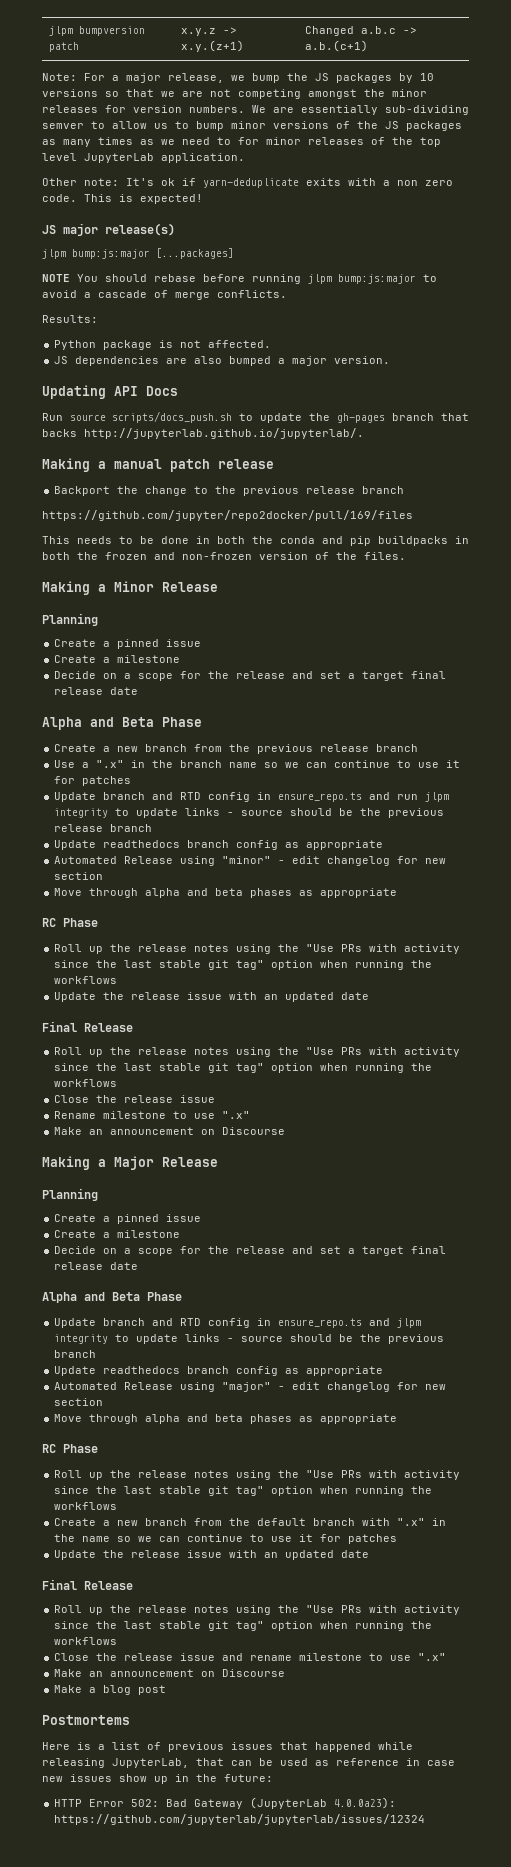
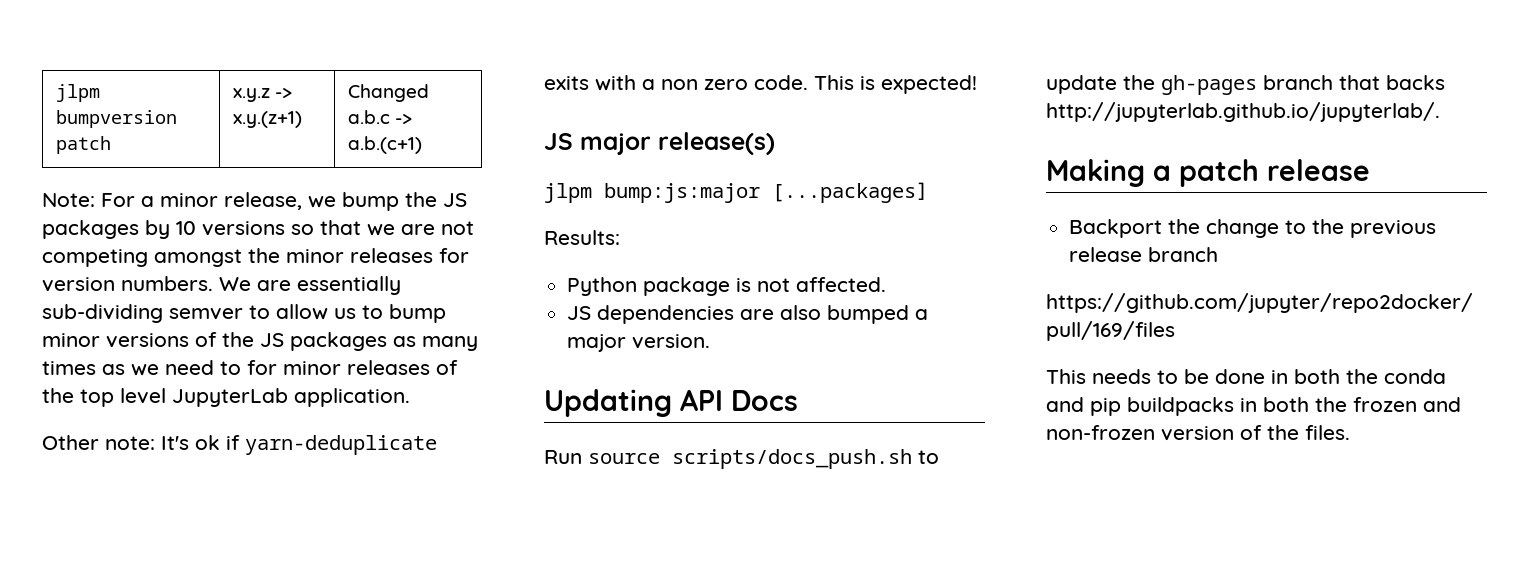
- Note: For a major release, we bump the JS packages by 10 versions so that we are not competing amongst the minor releases for version numbers.
+ Note: For a minor release, we bump the JS packages by 10 versions so that we are not competing amongst the minor releases for version numbers.
- NOTE You should rebase before running jlpm bump:js:major to avoid a cascade of merge conflicts.
- Making a manual patch release
+ Making a patch release
- Making a Minor Release
- Planning
- Create a pinned issue
- Create a milestone
- Decide on a scope for the release and set a target final release date
- Alpha and Beta Phase
- Create a new branch from the previous release branch
- Use a ".x" in the branch name so we can continue to use it for patches
- Update branch and RTD config in ensure_repo.ts and run jlpm integrity to update links - source should be the previous release branch
- Update readthedocs branch config as appropriate
- Automated Release using "minor" - edit changelog for new section
- Move through alpha and beta phases as appropriate
- RC Phase
- Roll up the release notes using the "Use PRs with activity since the last stable git tag" option when running the workflows
- Update the release issue with an updated date
- Final Release
- Roll up the release notes using the "Use PRs with activity since the last stable git tag" option when running the workflows
- Close the release issue
- Rename milestone to use ".x"
- Make an announcement on Discourse
- Making a Major Release
- Planning
- Create a pinned issue
- Create a milestone
- Decide on a scope for the release and set a target final release date
- Alpha and Beta Phase
- Update branch and RTD config in ensure_repo.ts and jlpm integrity to update links - source should be the previous branch
- Update readthedocs branch config as appropriate
- Automated Release using "major" - edit changelog for new section
- Move through alpha and beta phases as appropriate
- RC Phase
- Roll up the release notes using the "Use PRs with activity since the last stable git tag" option when running the workflows
- Create a new branch from the default branch with ".x" in the name so we can continue to use it for patches
- Update the release issue with an updated date
- Final Release
- Roll up the release notes using the "Use PRs with activity since the last stable git tag" option when running the workflows
- Close the release issue and rename milestone to use ".x"
- Make an announcement on Discourse
- Make a blog post
- Postmortems
- Here is a list of previous issues that happened while releasing JupyterLab, that can be used as reference in case new issues show up in the future:
- HTTP Error 502: Bad Gateway (JupyterLab 4.0.0a23): https://github.com/jupyterlab/jupyterlab/issues/12324

